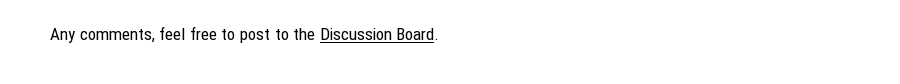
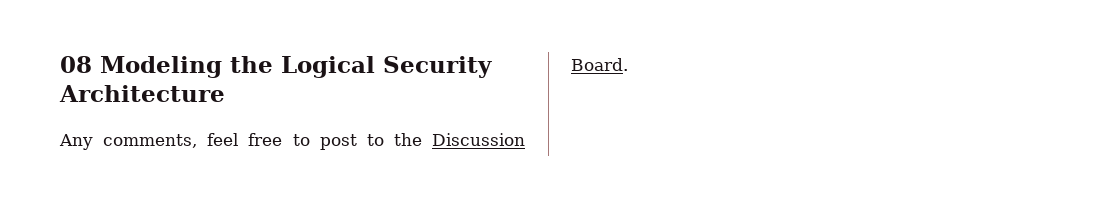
+ 08 Modeling the Logical Security Architecture

